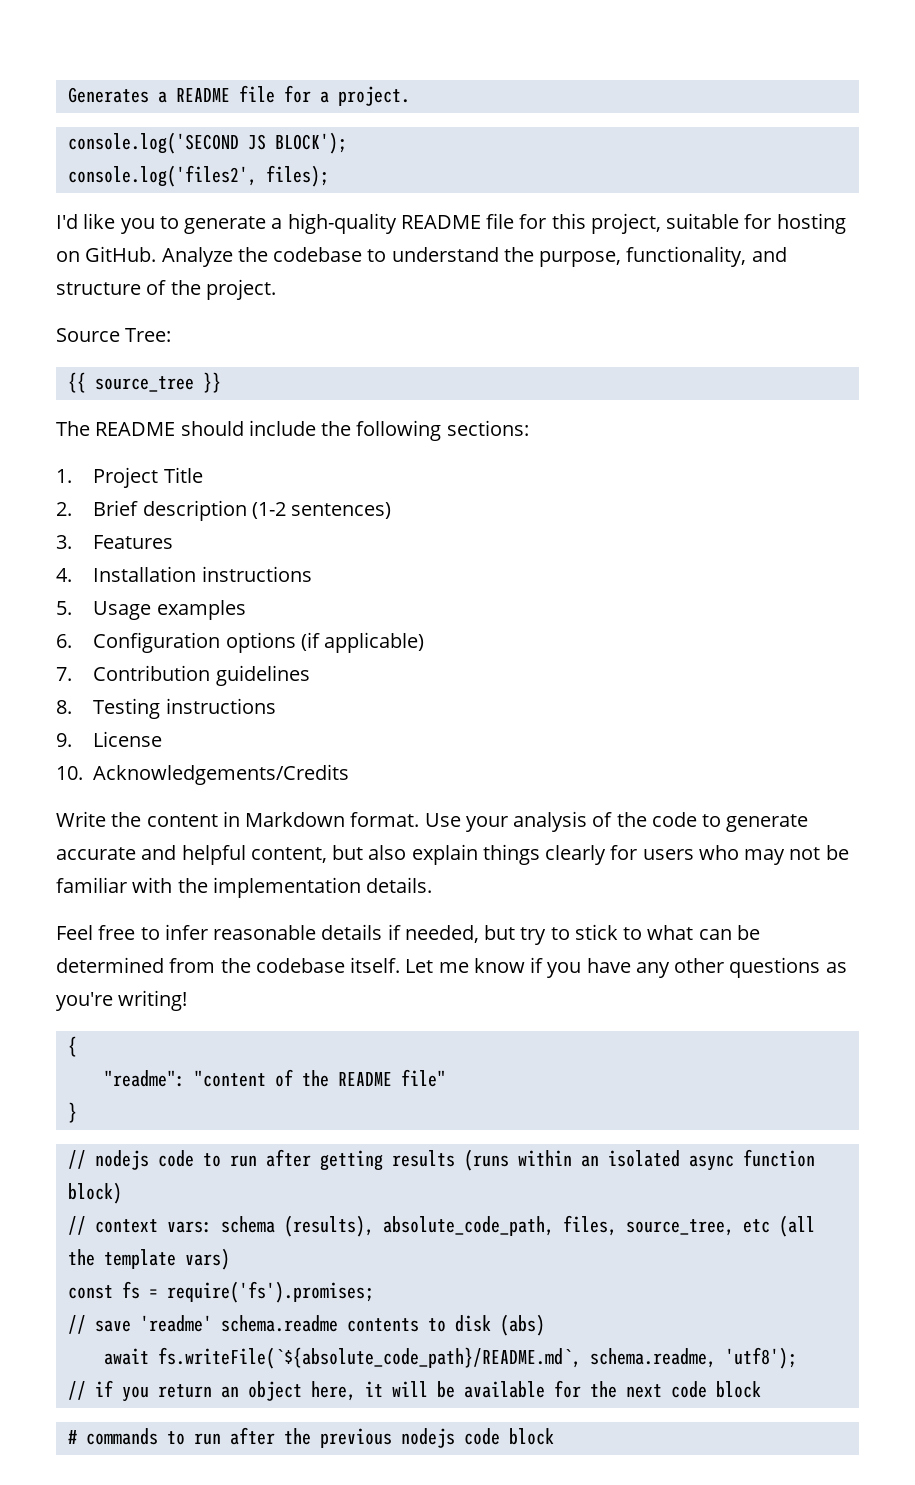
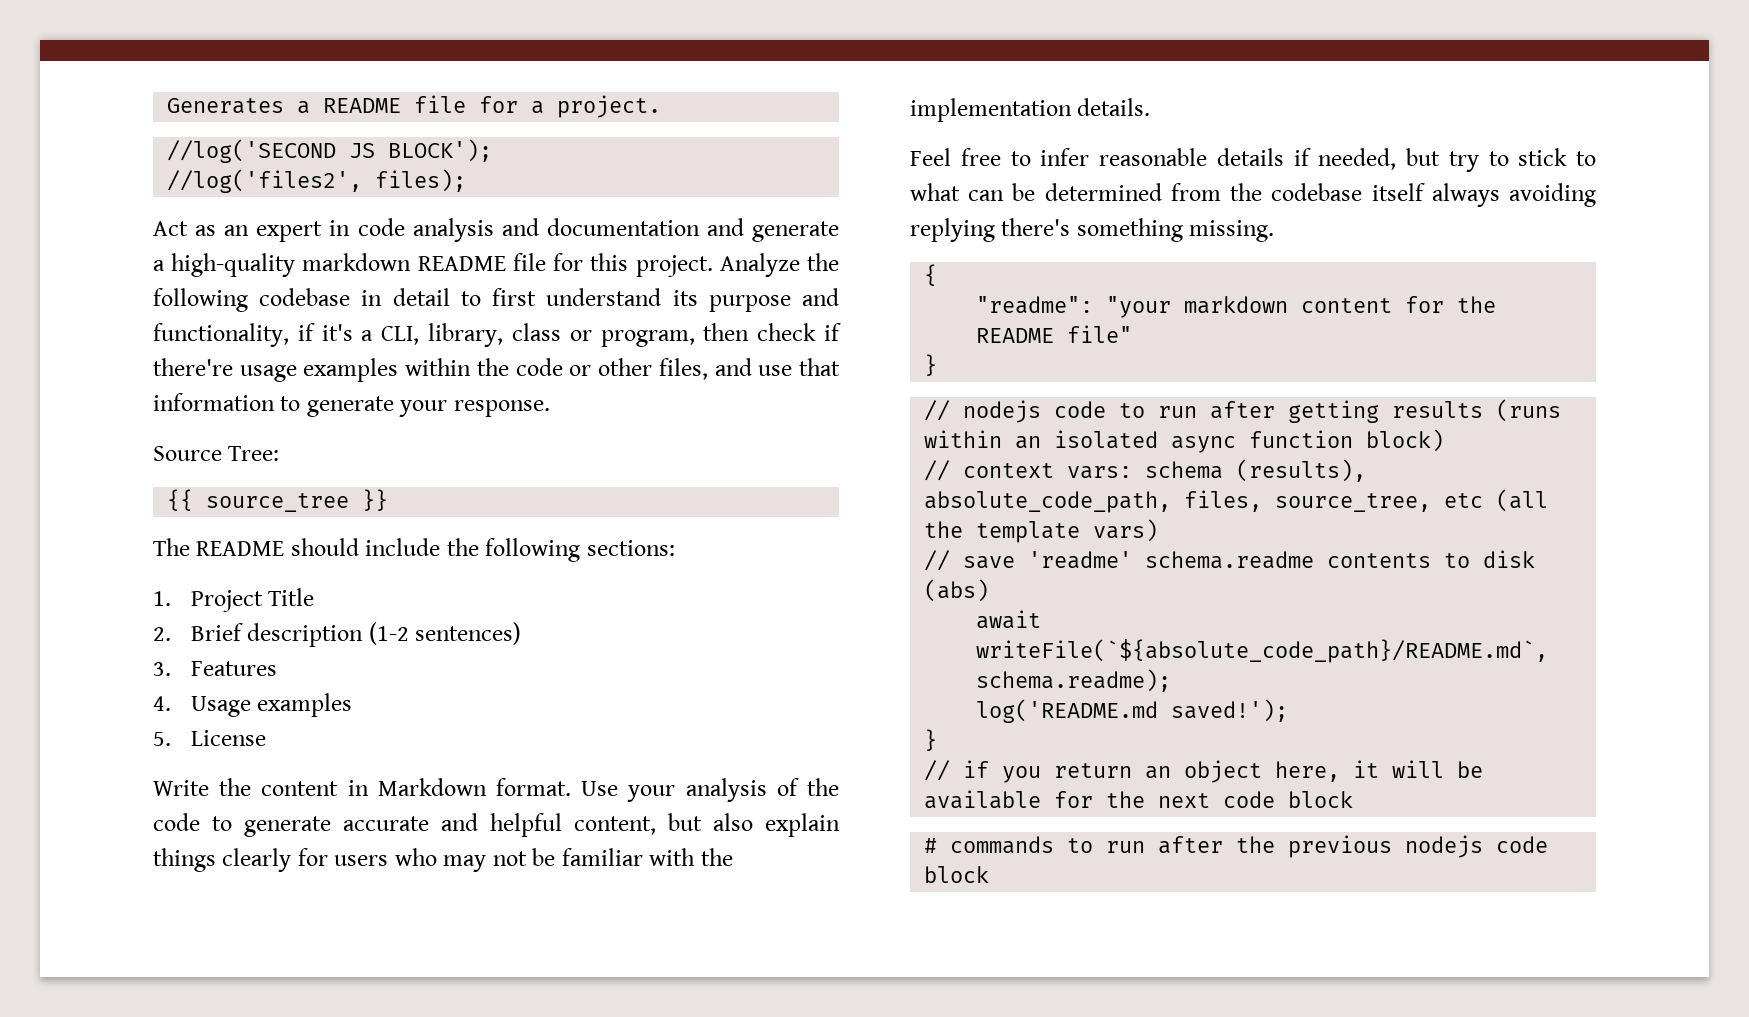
- console.log('SECOND JS BLOCK');
+ //log('SECOND JS BLOCK');
- console.log('files2', files);
+ //log('files2', files);
- I'd like you to generate a high-quality README file for this project, suitable for hosting on GitHub. Analyze the codebase to understand the purpose, functionality, and structure of the project.
+ Act as an expert in code analysis and documentation and generate a high-quality markdown README file for this project. Analyze the following codebase in detail to first understand its purpose and functionality, if it's a CLI, library, class or program, then check if there're usage examples within the code or other files, and use that information to generate your response.
- 4. Installation instructions
- 5. Usage examples
+ 4. Usage examples
- 6. Configuration options (if applicable)
- 7. Contribution guidelines
- 8. Testing instructions
- 9. License
+ 5. License
- 10. Acknowledgements/Credits
- Feel free to infer reasonable details if needed, but try to stick to what can be determined from the codebase itself. Let me know if you have any other questions as you're writing!
+ Feel free to infer reasonable details if needed, but try to stick to what can be determined from the codebase itself always avoiding replying there's something missing.
  {
- "readme": "content of the README file"
+ "readme": "your markdown content for the README file"
- const fs = require('fs').promises;
- await fs.writeFile(`${absolute_code_path}/README.md`, schema.readme, 'utf8');
+ await writeFile(`${absolute_code_path}/README.md`, schema.readme);
+ log('README.md saved!');
+ }

